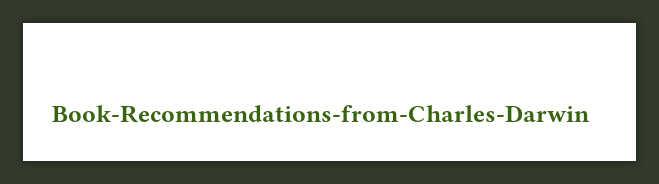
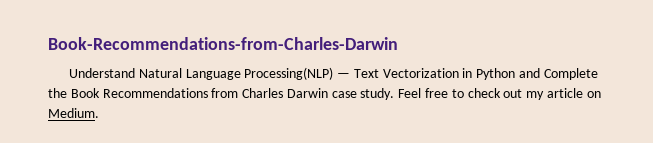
+ Understand Natural Language Processing(NLP) — Text Vectorization in Python and Complete the Book Recommendations from Charles Darwin case study. Feel free to check out my article on Medium.

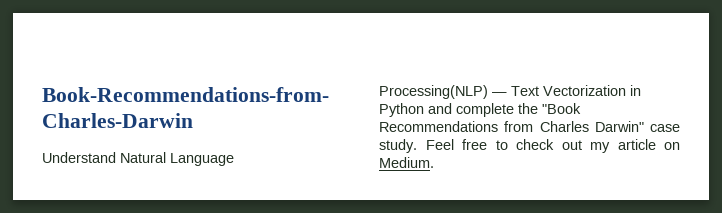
- Understand Natural Language Processing(NLP) — Text Vectorization in Python and Complete the Book Recommendations from Charles Darwin case study.
+ Understand Natural Language Processing(NLP) — Text Vectorization in Python and complete the "Book Recommendations from Charles Darwin" case study.

